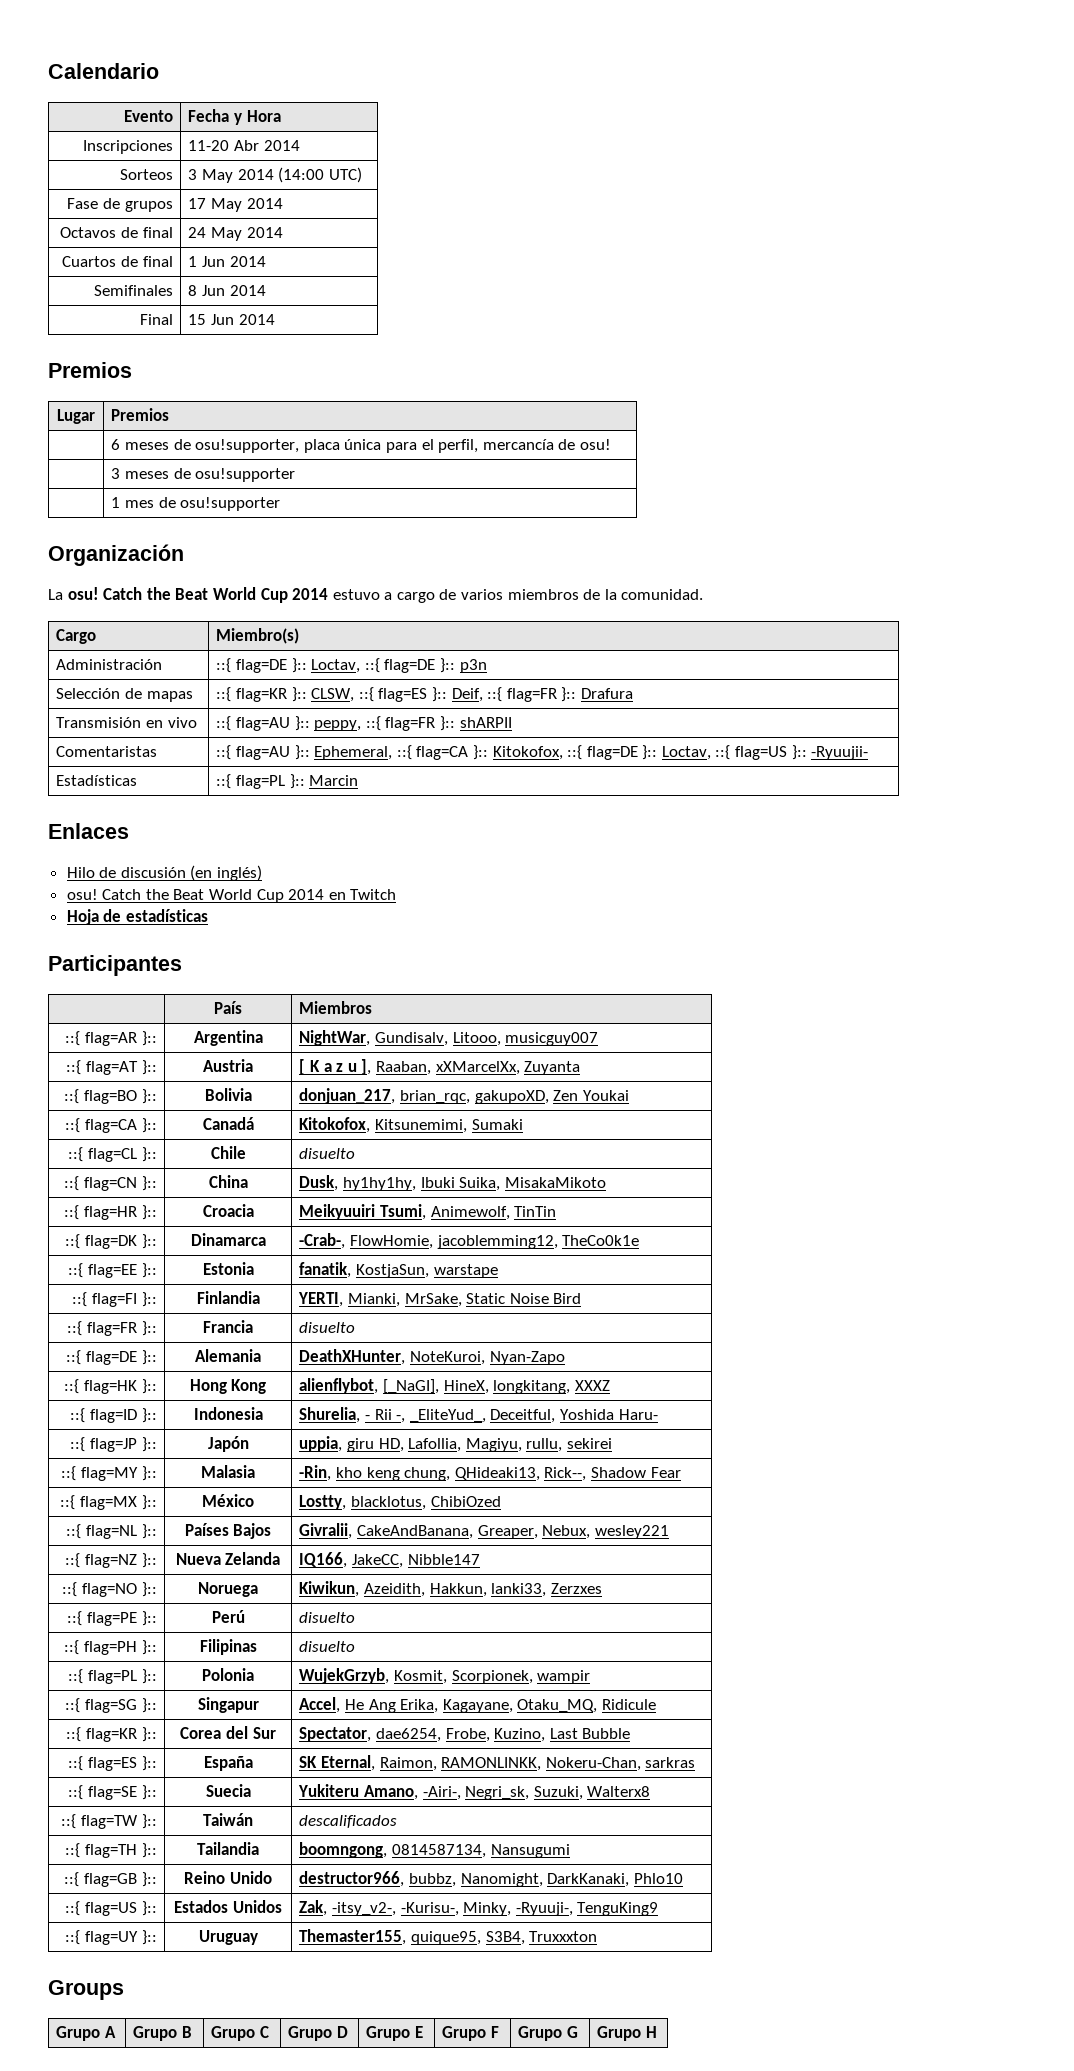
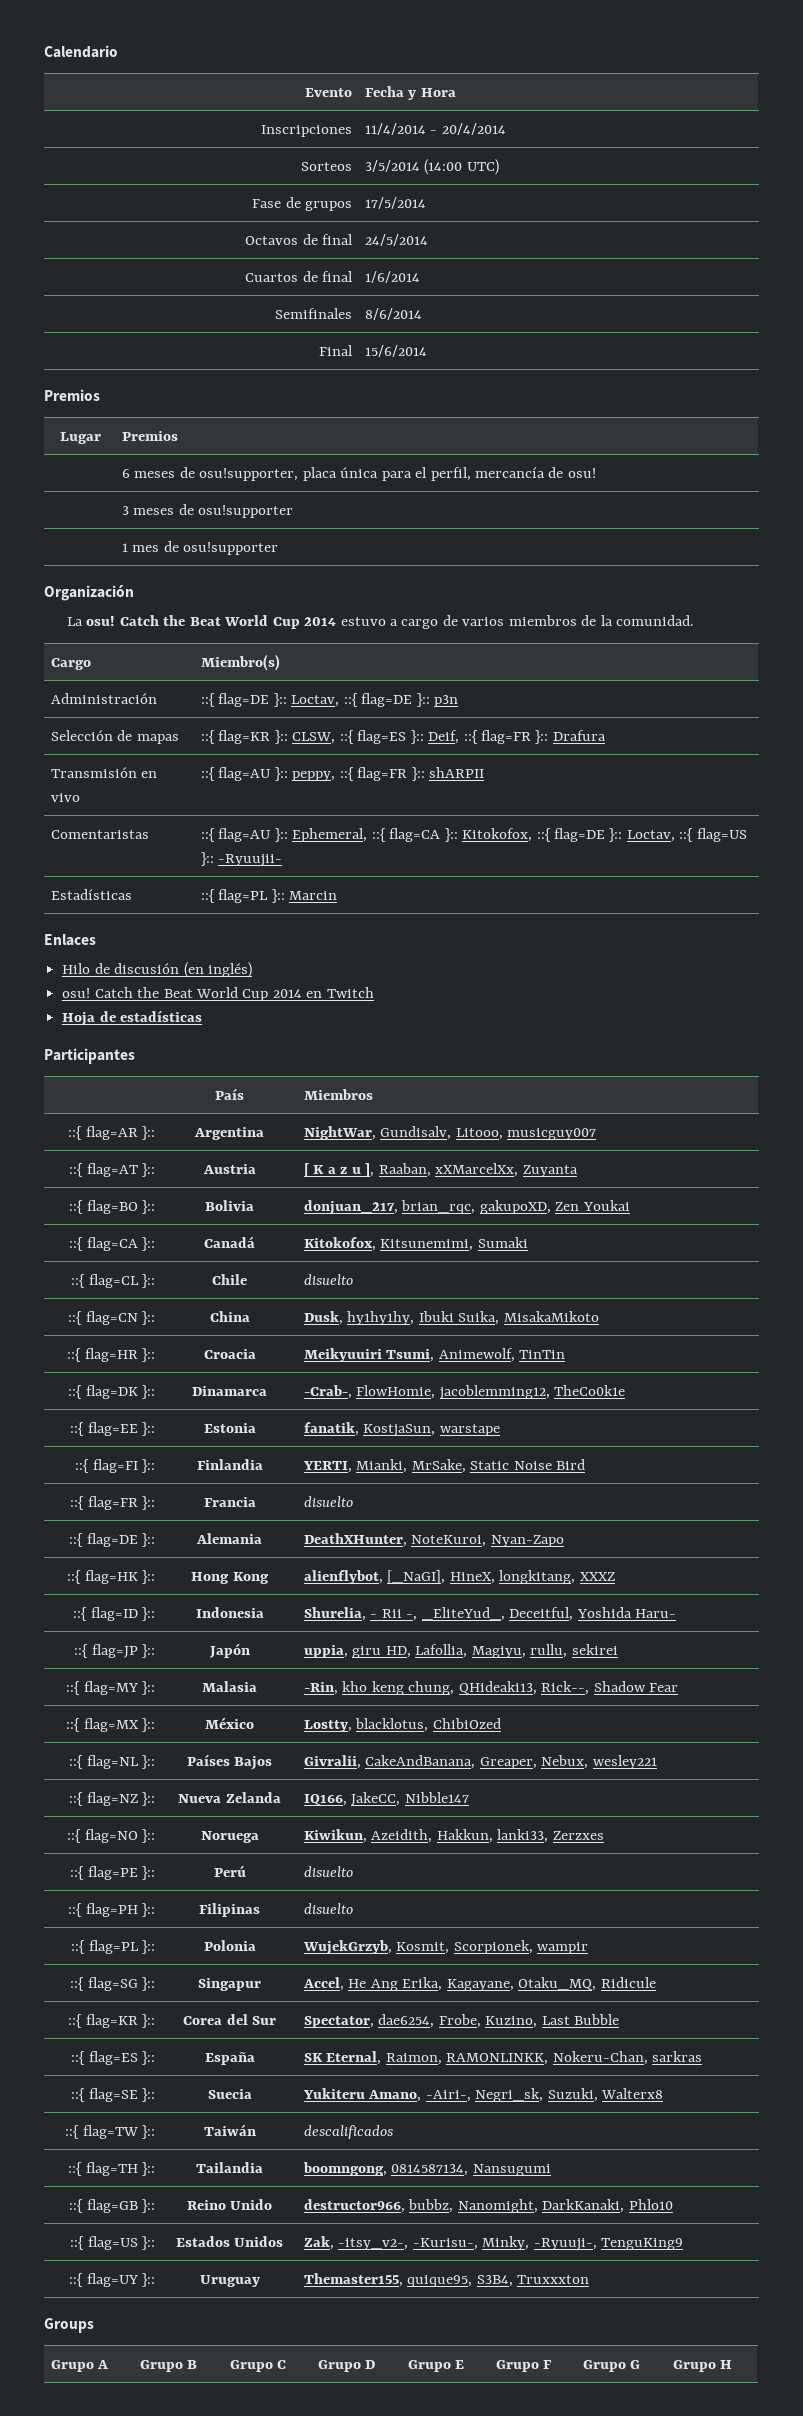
- Inscripciones | 11-20 Abr 2014
- Sorteos | 3 May 2014 (14:00 UTC)
+ Inscripciones | 11/4/2014 - 20/4/2014
+ Sorteos | 3/5/2014 (14:00 UTC)
- Fase de grupos | 17 May 2014
+ Fase de grupos | 17/5/2014
- Octavos de final | 24 May 2014
+ Octavos de final | 24/5/2014
- Cuartos de final | 1 Jun 2014
- Semifinales | 8 Jun 2014
- Final | 15 Jun 2014
+ Cuartos de final | 1/6/2014
+ Semifinales | 8/6/2014
+ Final | 15/6/2014

